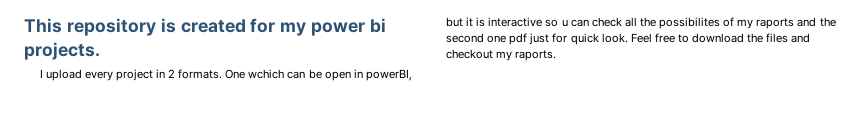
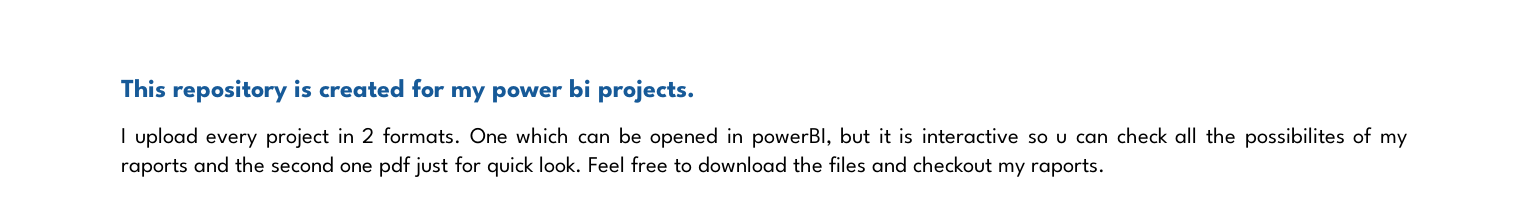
- One wchich can be open in powerBI, but it is interactive so u can check all the possibilites of my raports and the second one pdf just for quick look.
+ One which can be opened in powerBI, but it is interactive so u can check all the possibilites of my raports and the second one pdf just for quick look.

